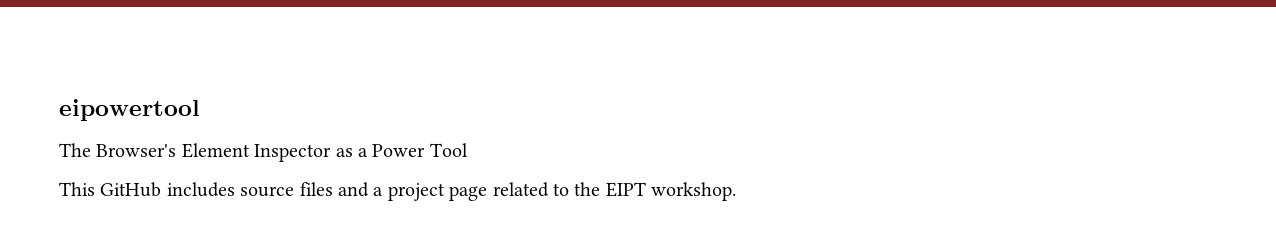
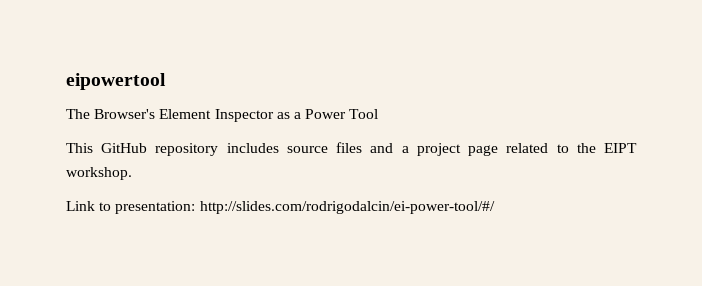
- This GitHub includes source files and a project page related to the EIPT workshop.
+ This GitHub repository includes source files and a project page related to the EIPT workshop.
+ Link to presentation: http://slides.com/rodrigodalcin/ei-power-tool/#/

